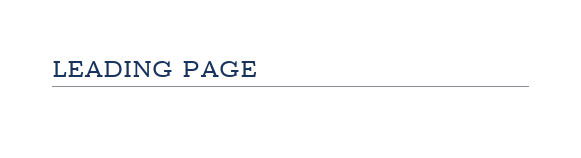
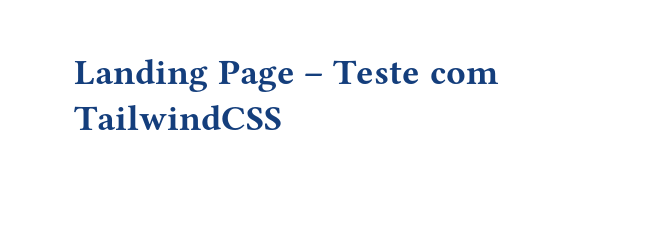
- LEADING PAGE
+ Landing Page – Teste com TailwindCSS

